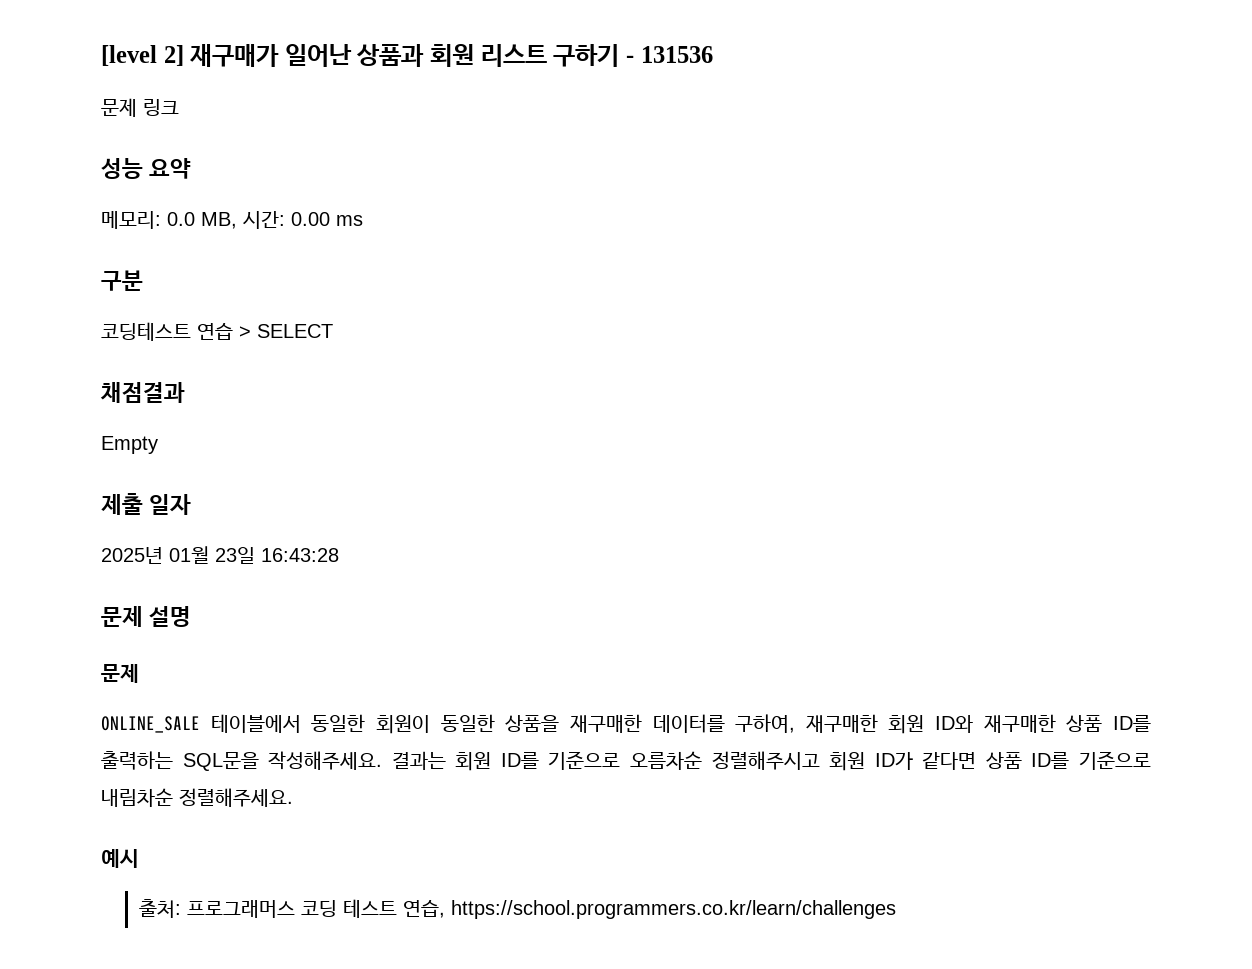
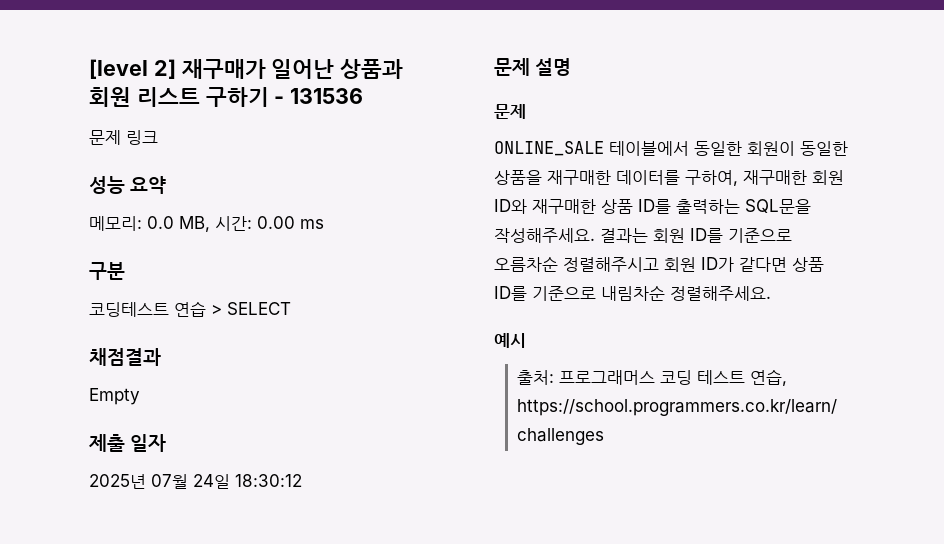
- 2025년 01월 23일 16:43:28
+ 2025년 07월 24일 18:30:12

